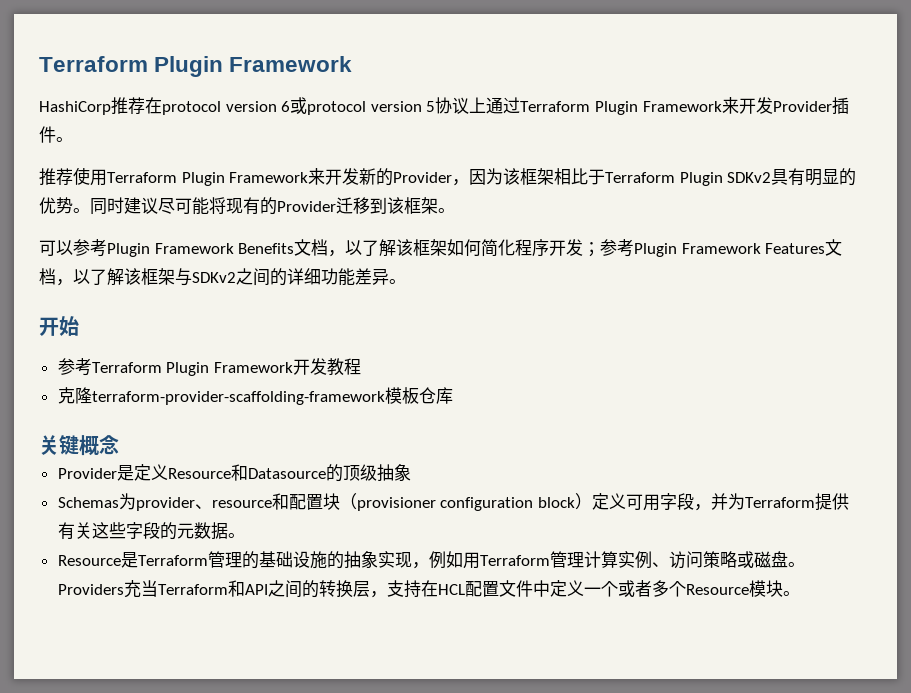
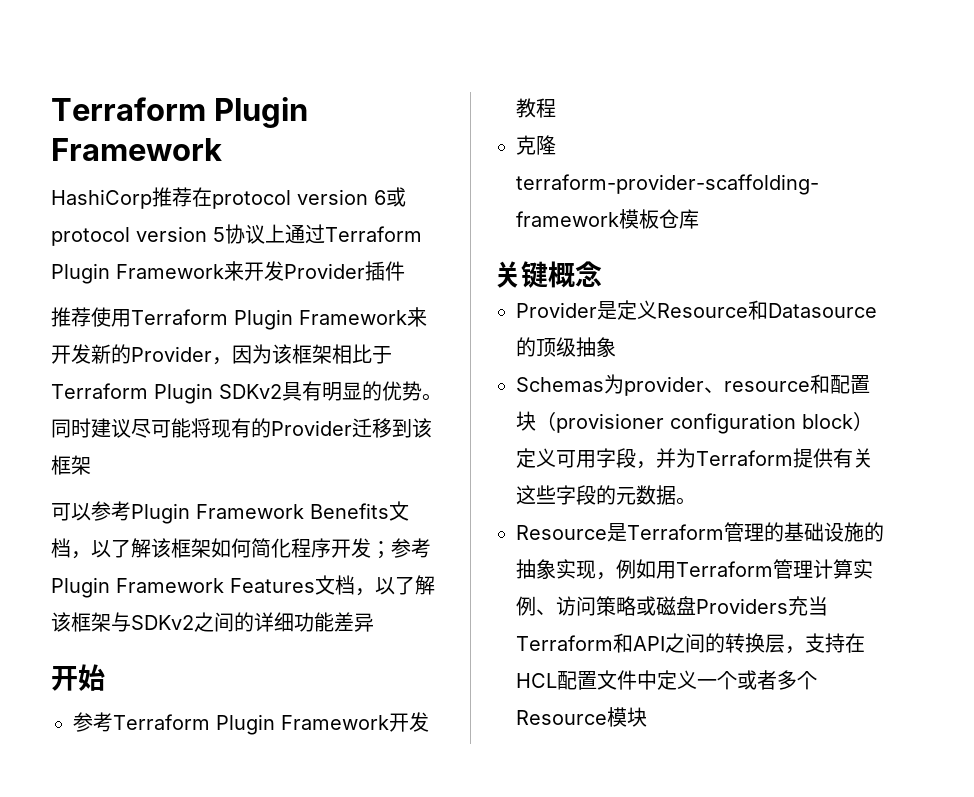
- HashiCorp推荐在protocol version 6或protocol version 5协议上通过Terraform Plugin Framework来开发Provider插件。
+ HashiCorp推荐在protocol version 6或protocol version 5协议上通过Terraform Plugin Framework来开发Provider插件
- 同时建议尽可能将现有的Provider迁移到该框架。
+ 同时建议尽可能将现有的Provider迁移到该框架
- 可以参考Plugin Framework Benefits文档，以了解该框架如何简化程序开发；参考Plugin Framework Features文档，以了解该框架与SDKv2之间的详细功能差异。
+ 可以参考Plugin Framework Benefits文档，以了解该框架如何简化程序开发；参考Plugin Framework Features文档，以了解该框架与SDKv2之间的详细功能差异
- Resource是Terraform管理的基础设施的抽象实现，例如用Terraform管理计算实例、访问策略或磁盘。Providers充当Terraform和API之间的转换层，支持在HCL配置文件中定义一个或者多个Resource模块。
+ Resource是Terraform管理的基础设施的抽象实现，例如用Terraform管理计算实例、访问策略或磁盘Providers充当Terraform和API之间的转换层，支持在HCL配置文件中定义一个或者多个Resource模块

